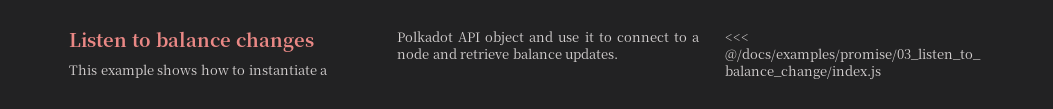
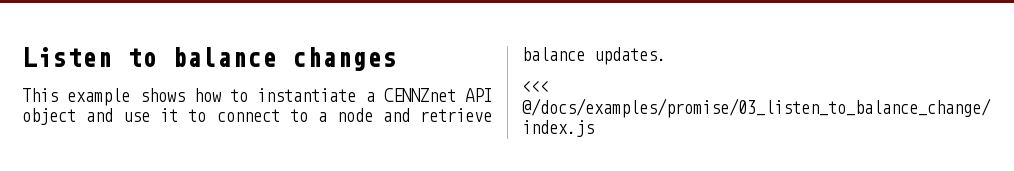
- This example shows how to instantiate a Polkadot API object and use it to connect to a node and retrieve balance updates.
+ This example shows how to instantiate a CENNZnet API object and use it to connect to a node and retrieve balance updates.

